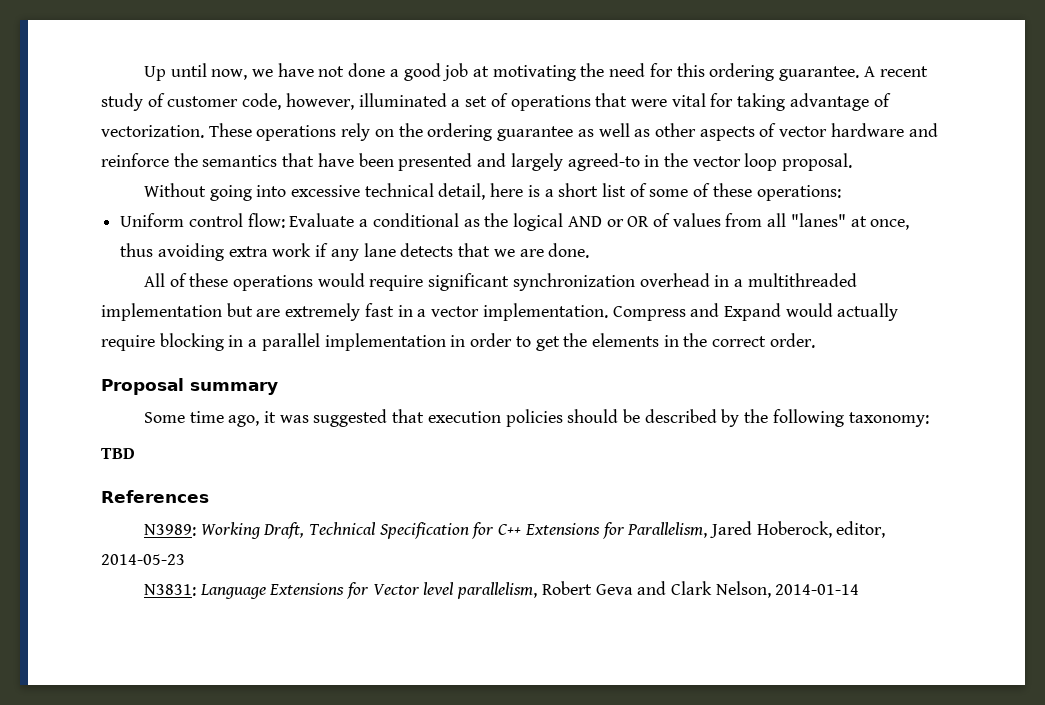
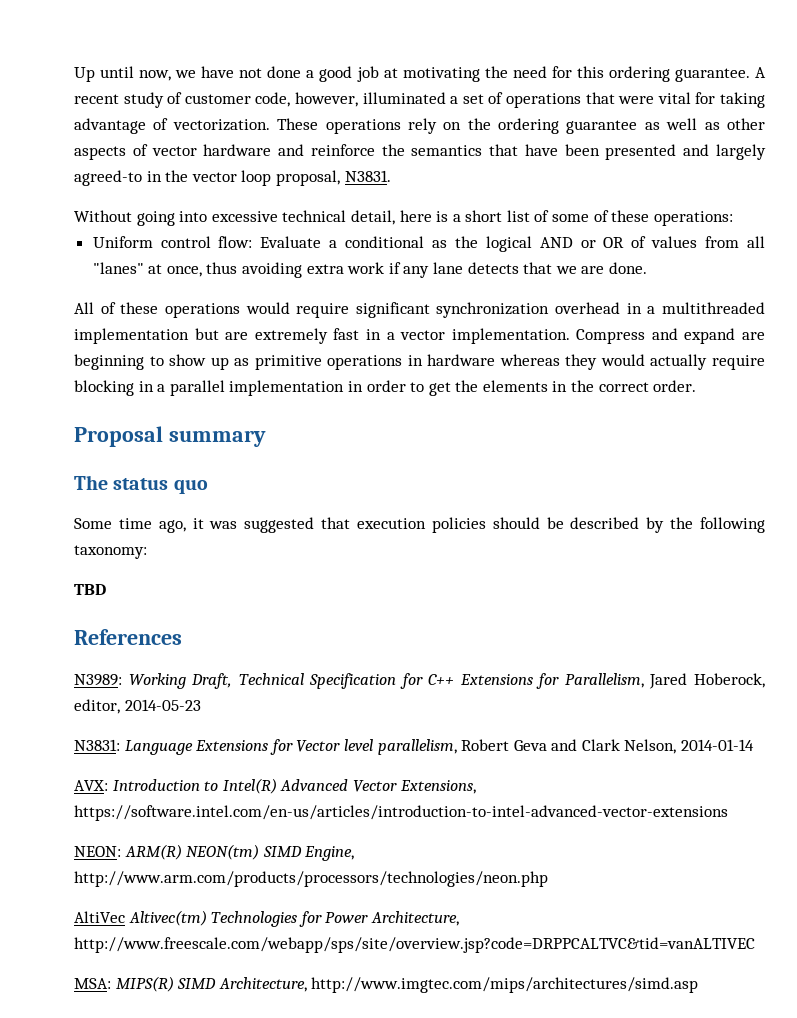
- These operations rely on the ordering guarantee as well as other aspects of vector hardware and reinforce the semantics that have been presented and largely agreed-to in the vector loop proposal.
+ These operations rely on the ordering guarantee as well as other aspects of vector hardware and reinforce the semantics that have been presented and largely agreed-to in the vector loop proposal, N3831.
- Compress and Expand would actually require blocking in a parallel implementation in order to get the elements in the correct order.
+ Compress and expand are beginning to show up as primitive operations in hardware whereas they would actually require blocking in a parallel implementation in order to get the elements in the correct order.
+ The status quo
+ AVX: Introduction to Intel(R) Advanced Vector Extensions, https://software.intel.com/en-us/articles/introduction-to-intel-advanced-vector-extensions
+ NEON: ARM(R) NEON(tm) SIMD Engine, http://www.arm.com/products/processors/technologies/neon.php
+ AltiVec Altivec(tm) Technologies for Power Architecture, http://www.freescale.com/webapp/sps/site/overview.jsp?code=DRPPCALTVC&tid=vanALTIVEC
+ MSA: MIPS(R) SIMD Architecture, http://www.imgtec.com/mips/architectures/simd.asp

